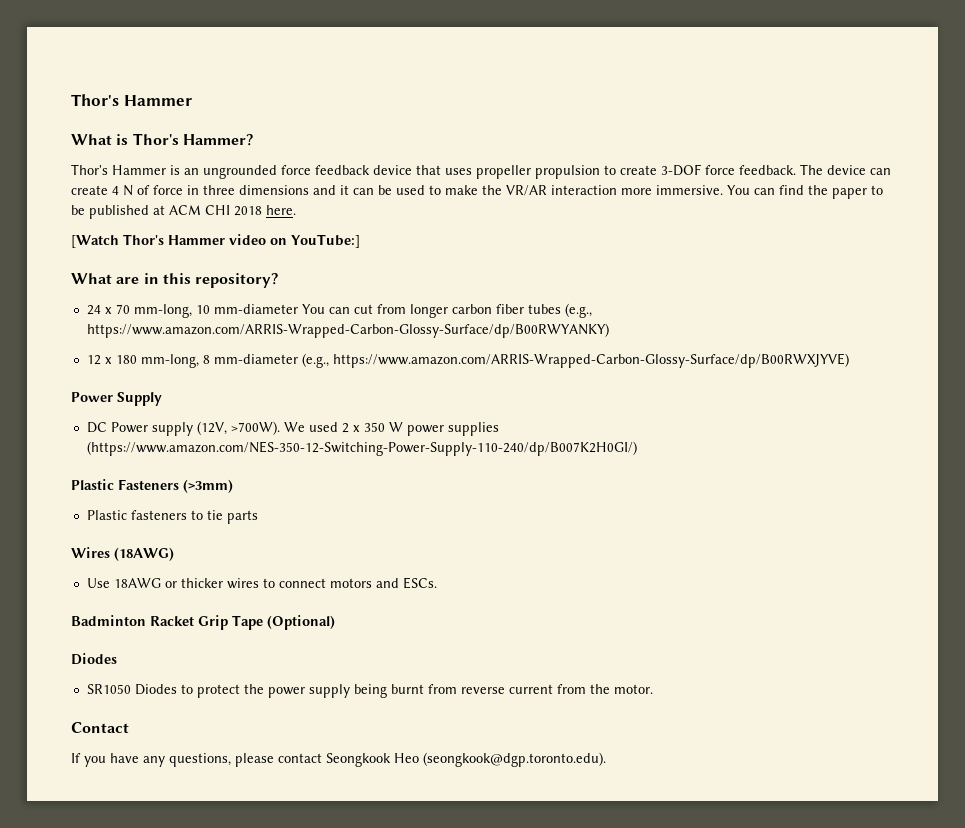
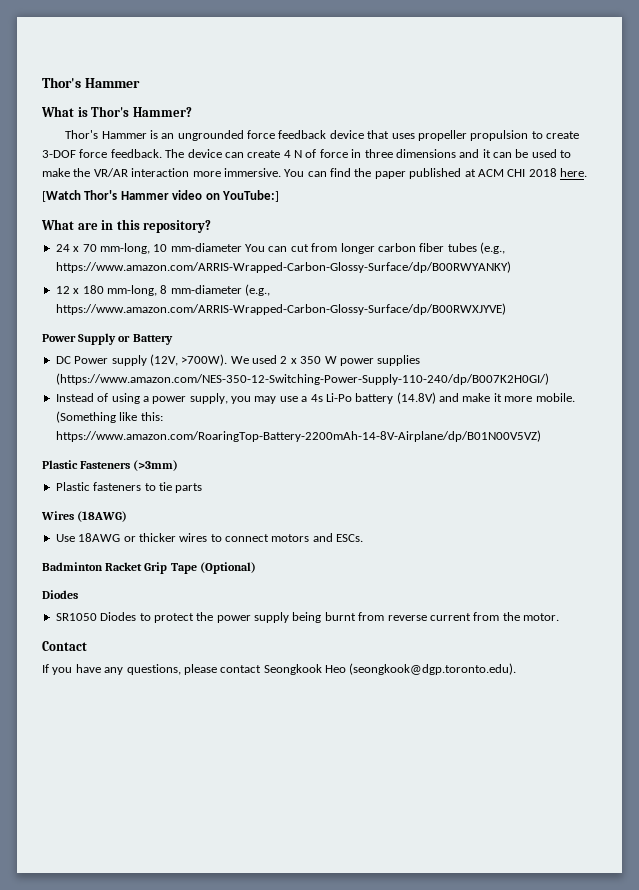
- You can find the paper to be published at ACM CHI 2018 here.
+ You can find the paper published at ACM CHI 2018 here.
- Power Supply
+ Power Supply or Battery
+ Instead of using a power supply, you may use a 4s Li-Po battery (14.8V) and make it more mobile. (Something like this: https://www.amazon.com/RoaringTop-Battery-2200mAh-14-8V-Airplane/dp/B01N00V5VZ)

